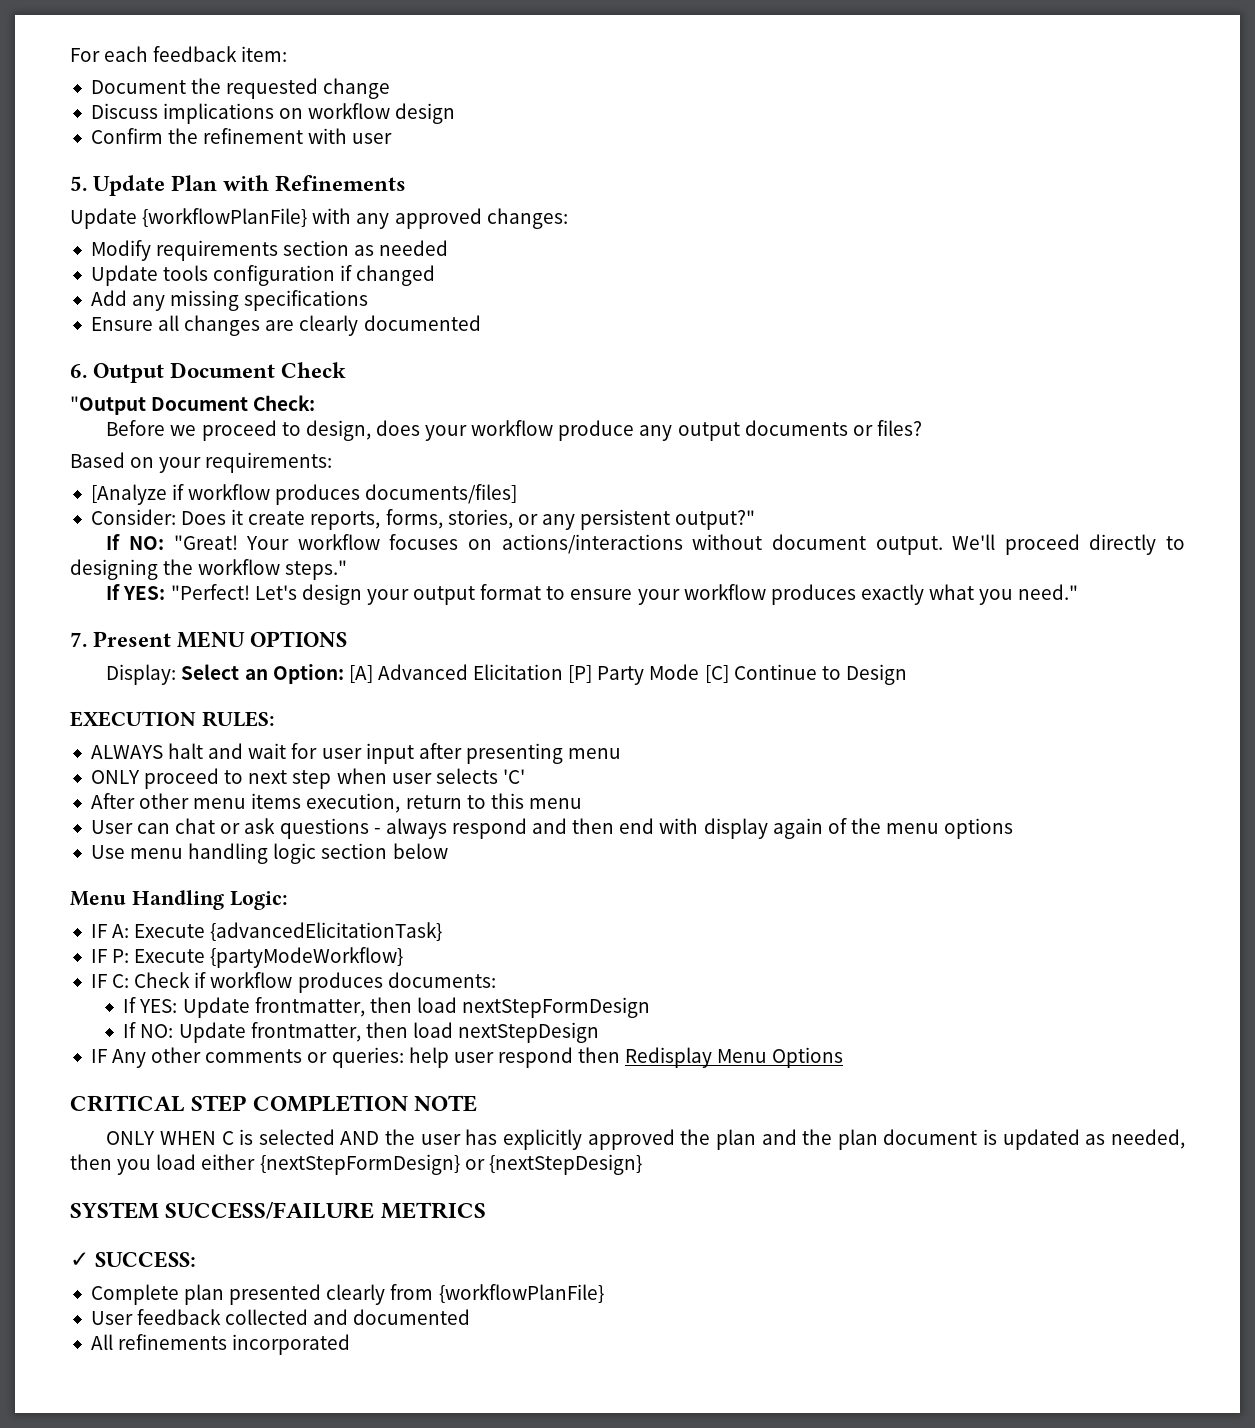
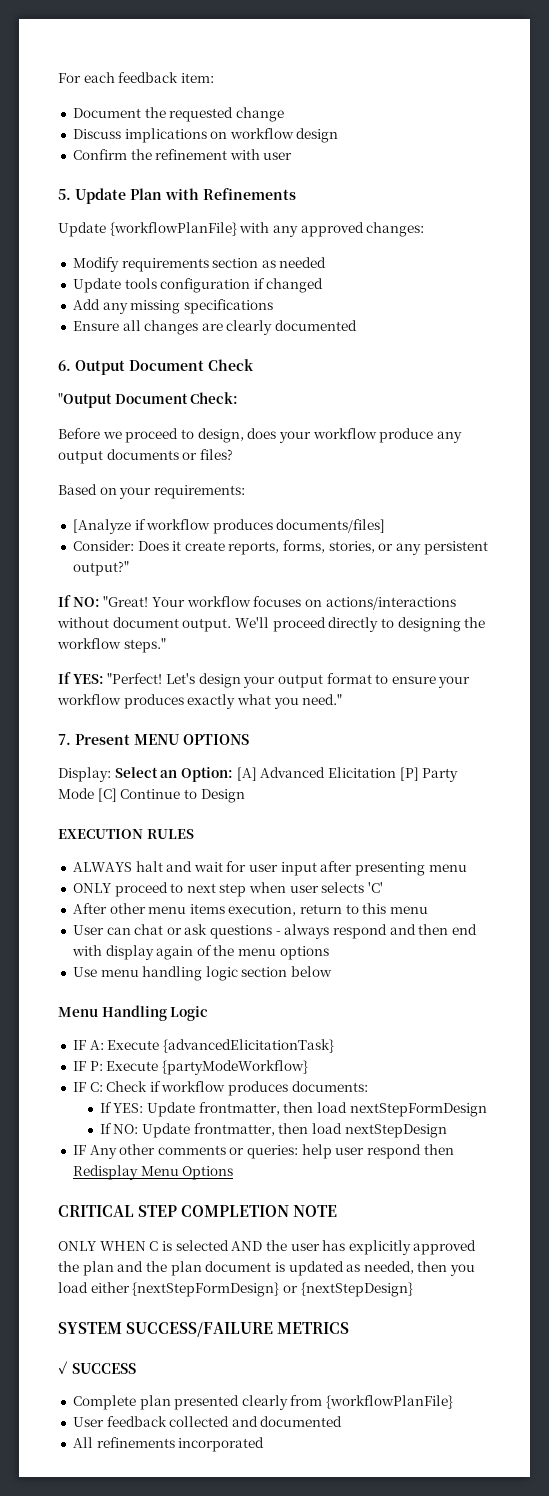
- EXECUTION RULES:
+ EXECUTION RULES
- Menu Handling Logic:
+ Menu Handling Logic
- ✓ SUCCESS:
+ ✓ SUCCESS

